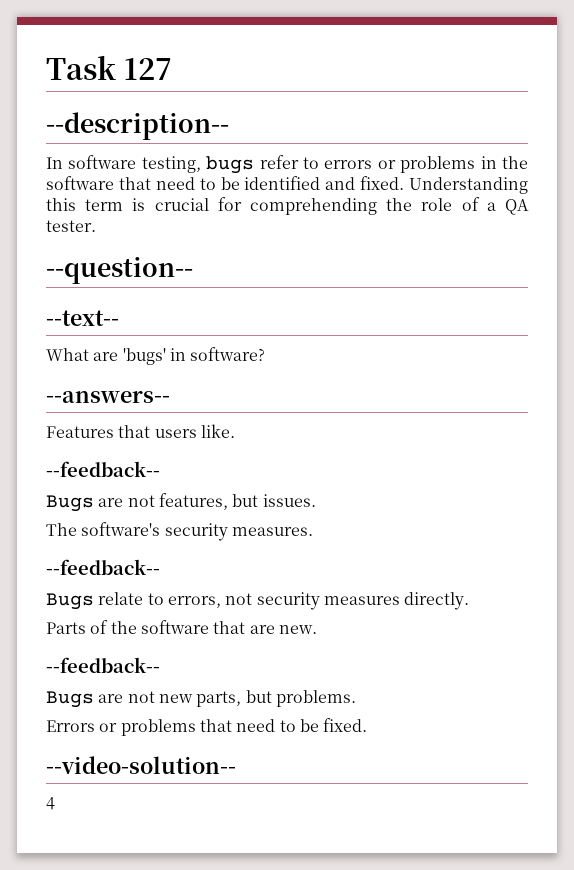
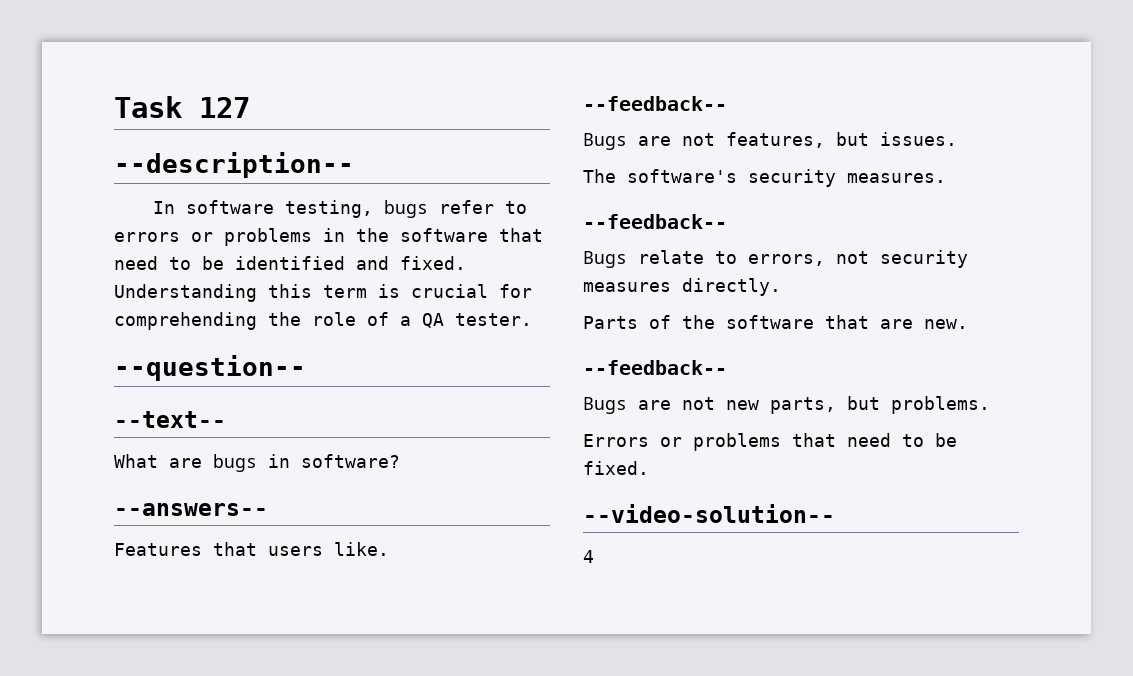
- What are 'bugs' in software?
+ What are bugs in software?

